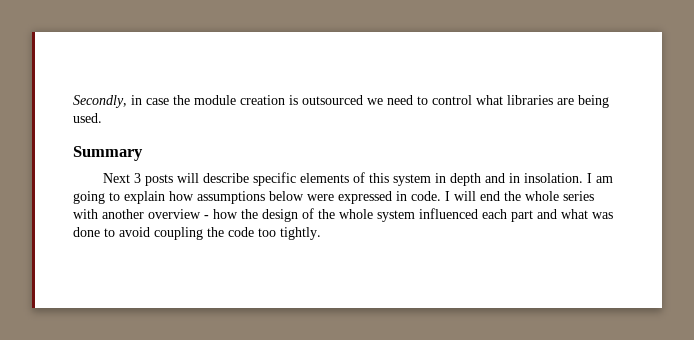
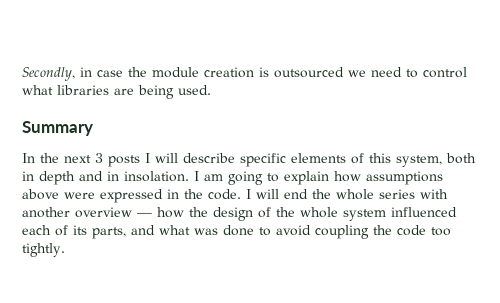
- Next 3 posts will describe specific elements of this system in depth and in insolation.
+ In the next 3 posts I will describe specific elements of this system, both in depth and in insolation.
- I am going to explain how assumptions below were expressed in code.
+ I am going to explain how assumptions above were expressed in the code.
- I will end the whole series with another overview - how the design of the whole system influenced each part and what was done to avoid coupling the code too tightly.
+ I will end the whole series with another overview — how the design of the whole system influenced each of its parts, and what was done to avoid coupling the code too tightly.

